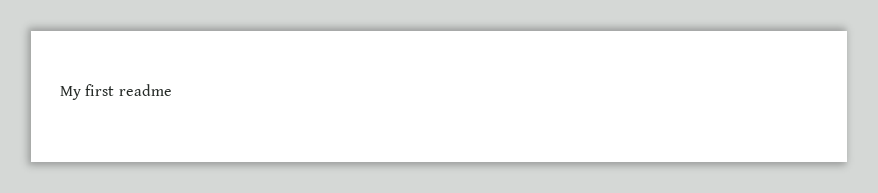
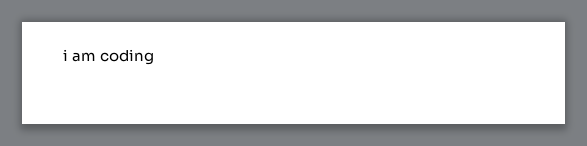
- My first readme
+ i am coding

